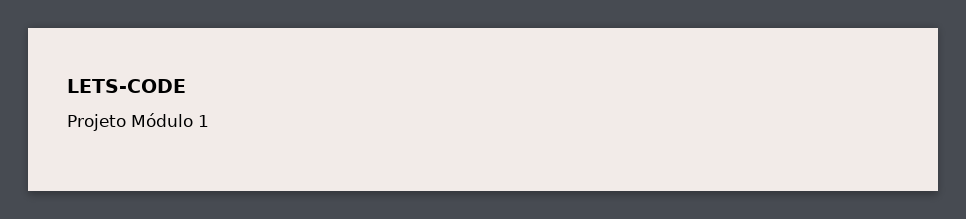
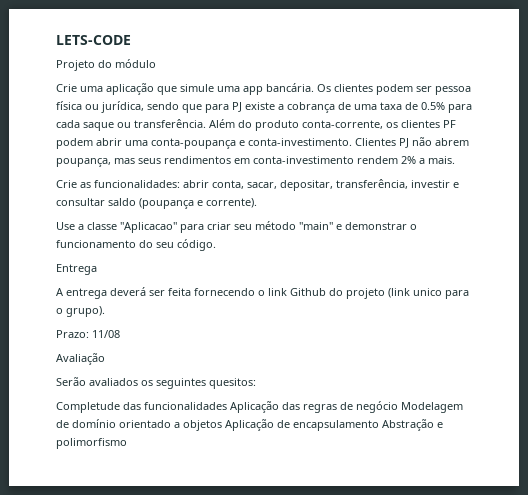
- Projeto Módulo 1
+ Projeto do módulo
+ Crie uma aplicação que simule uma app bancária. Os clientes podem ser pessoa física ou jurídica, sendo que para PJ existe a cobrança de uma taxa de 0.5% para cada saque ou transferência. Além do produto conta-corrente, os clientes PF podem abrir uma conta-poupança e conta-investimento. Clientes PJ não abrem poupança, mas seus rendimentos em conta-investimento rendem 2% a mais.
+ Crie as funcionalidades: abrir conta, sacar, depositar, transferência, investir e consultar saldo (poupança e corrente).
+ Use a classe "Aplicacao" para criar seu método "main" e demonstrar o funcionamento do seu código.
+ Entrega
+ A entrega deverá ser feita fornecendo o link Github do projeto (link unico para o grupo).
+ Prazo: 11/08
+ Avaliação
+ Serão avaliados os seguintes quesitos:
+ Completude das funcionalidades Aplicação das regras de negócio Modelagem de domínio orientado a objetos Aplicação de encapsulamento Abstração e polimorfismo

